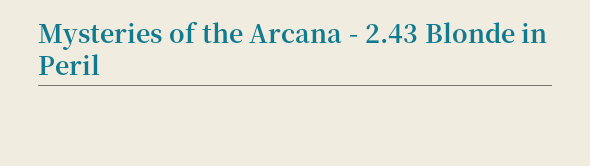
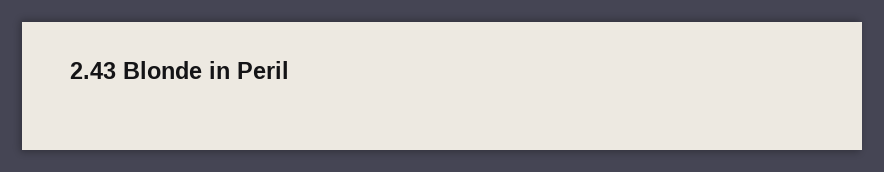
- Mysteries of the Arcana - 2.43 Blonde in Peril
+ 2.43 Blonde in Peril

